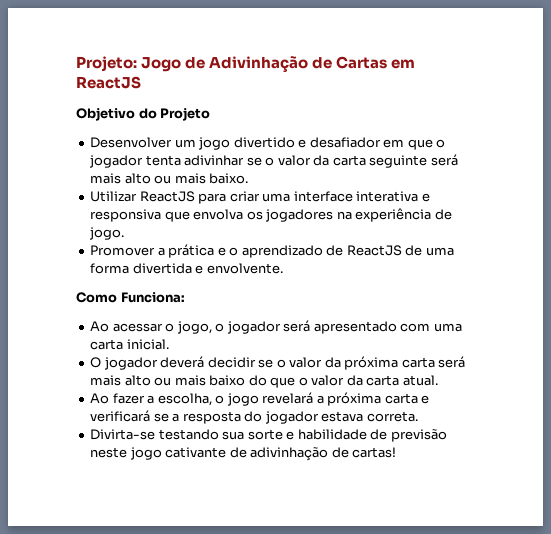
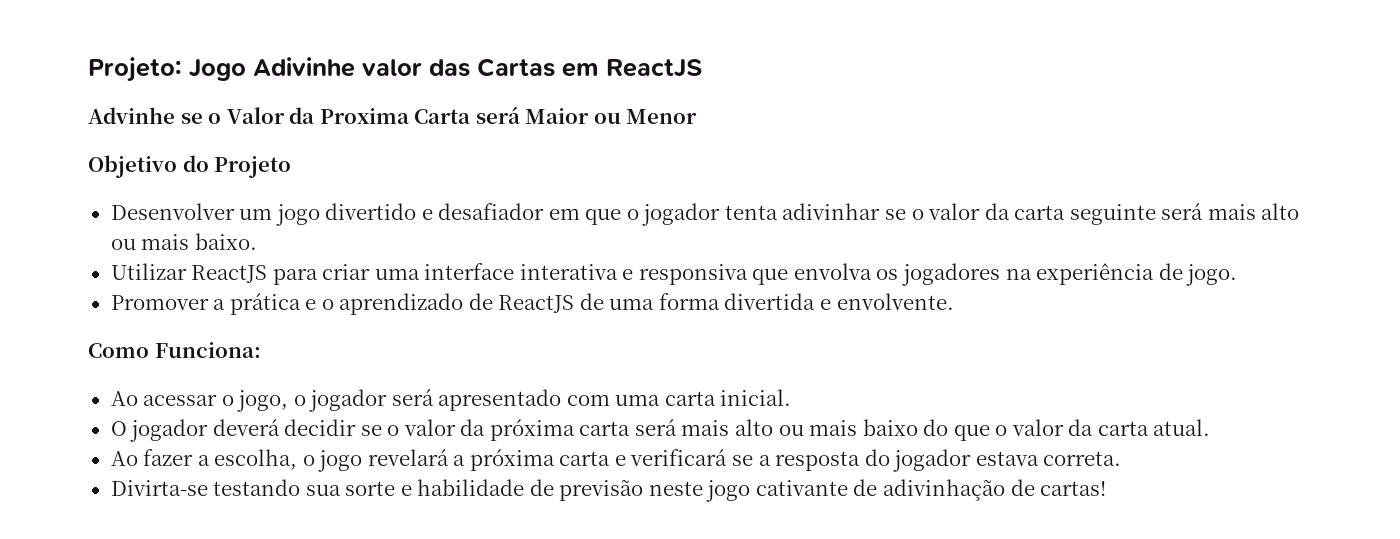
- Projeto: Jogo de Adivinhação de Cartas em ReactJS
+ Projeto: Jogo Adivinhe valor das Cartas em ReactJS
+ Advinhe se o Valor da Proxima Carta será Maior ou Menor

